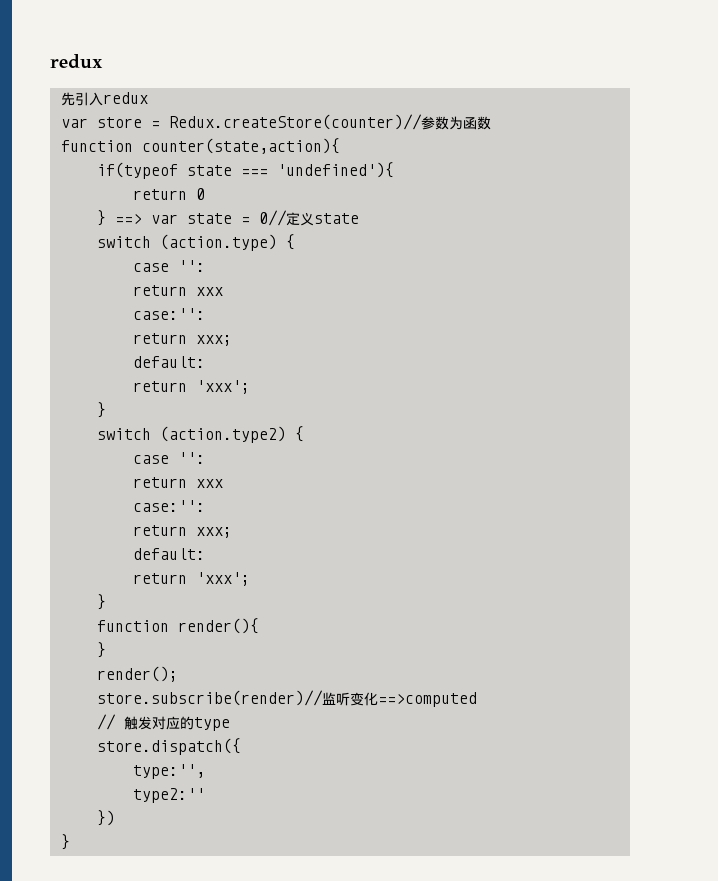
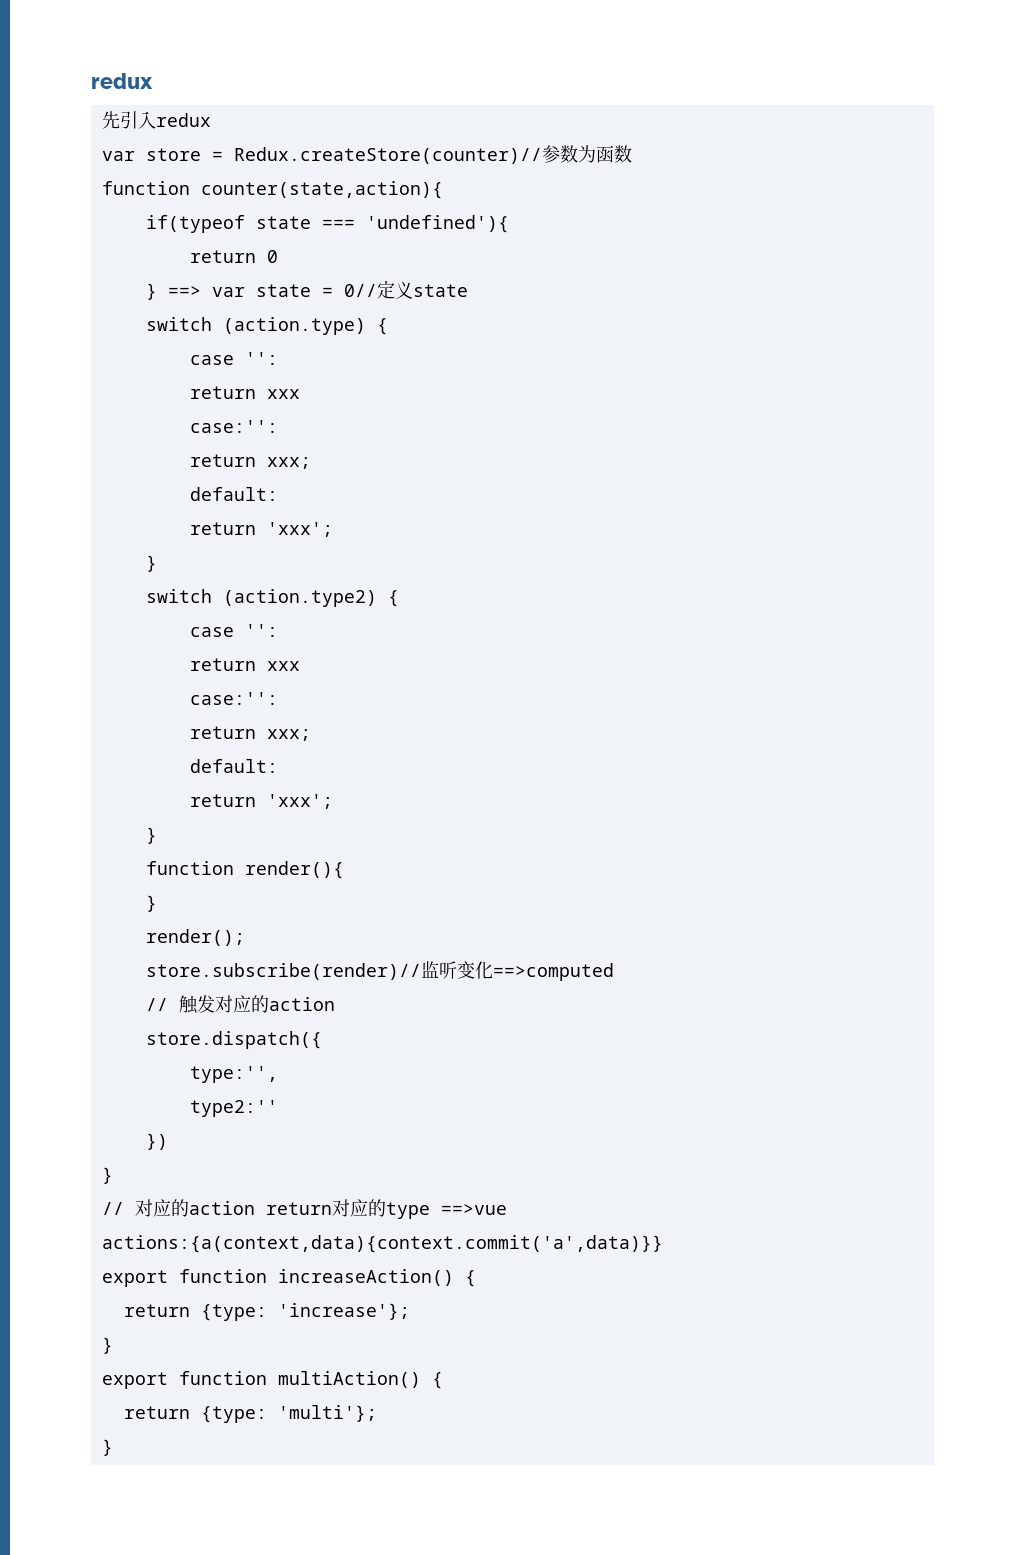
- // 触发对应的type
+ // 触发对应的action
+ // 对应的action return对应的type ==>vue actions:{a(context,data){context.commit('a',data)}}
+ export function increaseAction() {
+ return {type: 'increase'};
+ }
+ export function multiAction() {
+ return {type: 'multi'};
+ }

